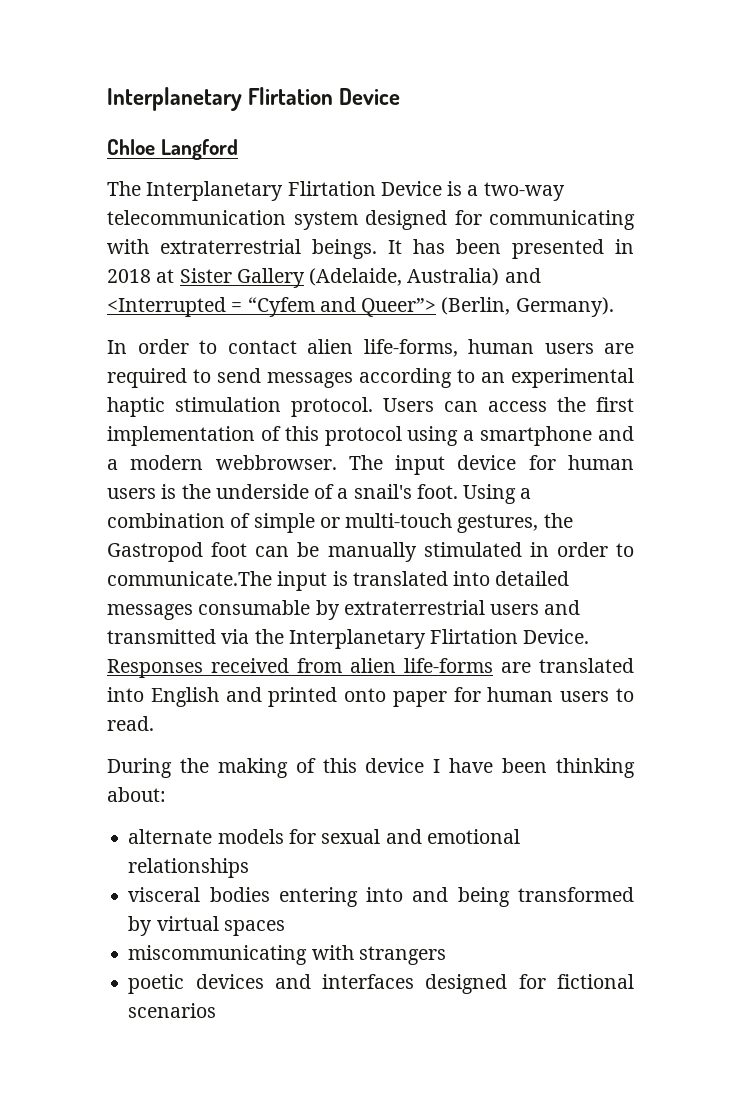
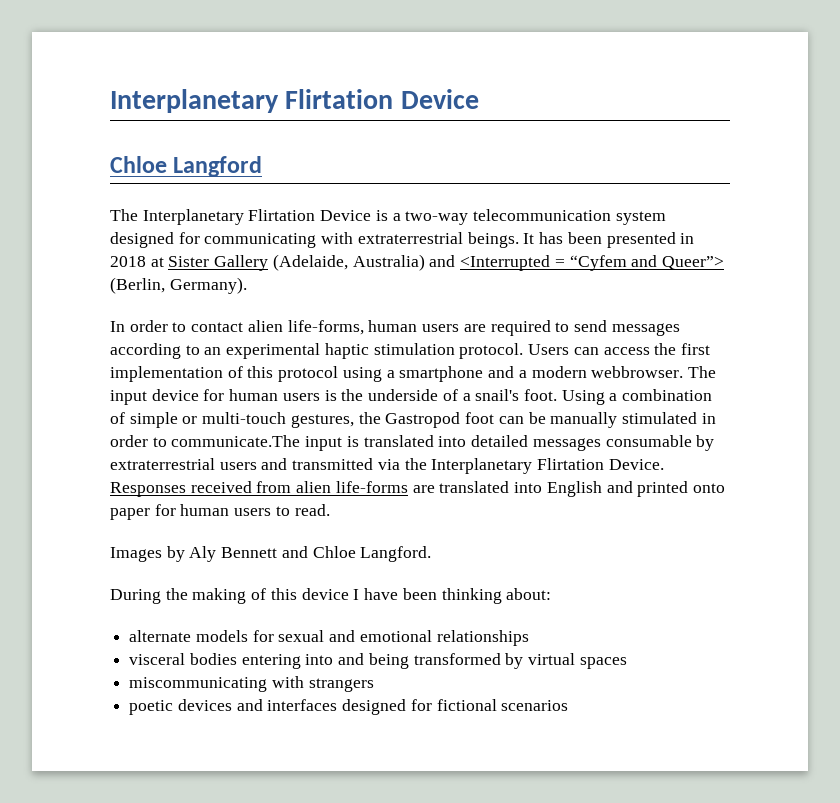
+ Images by Aly Bennett and Chloe Langford.

